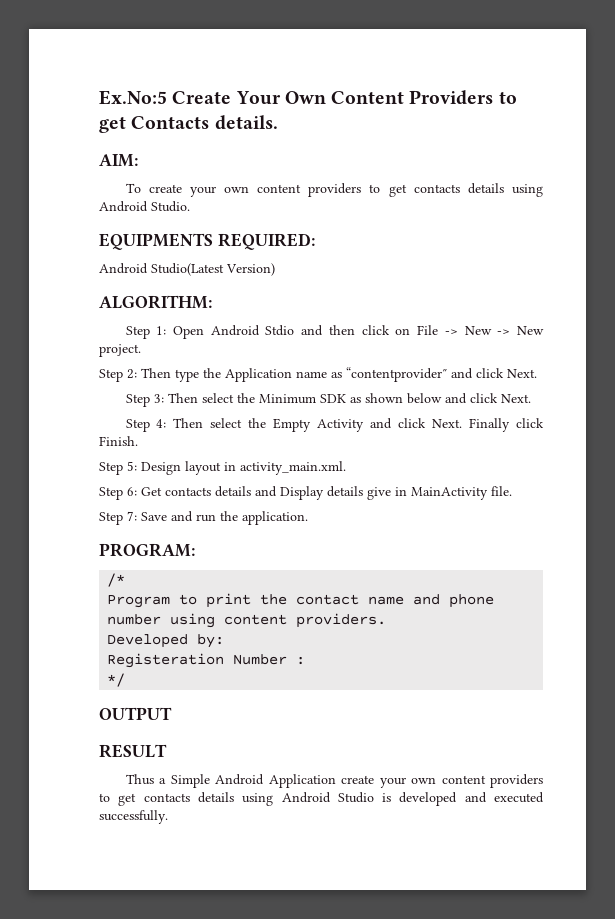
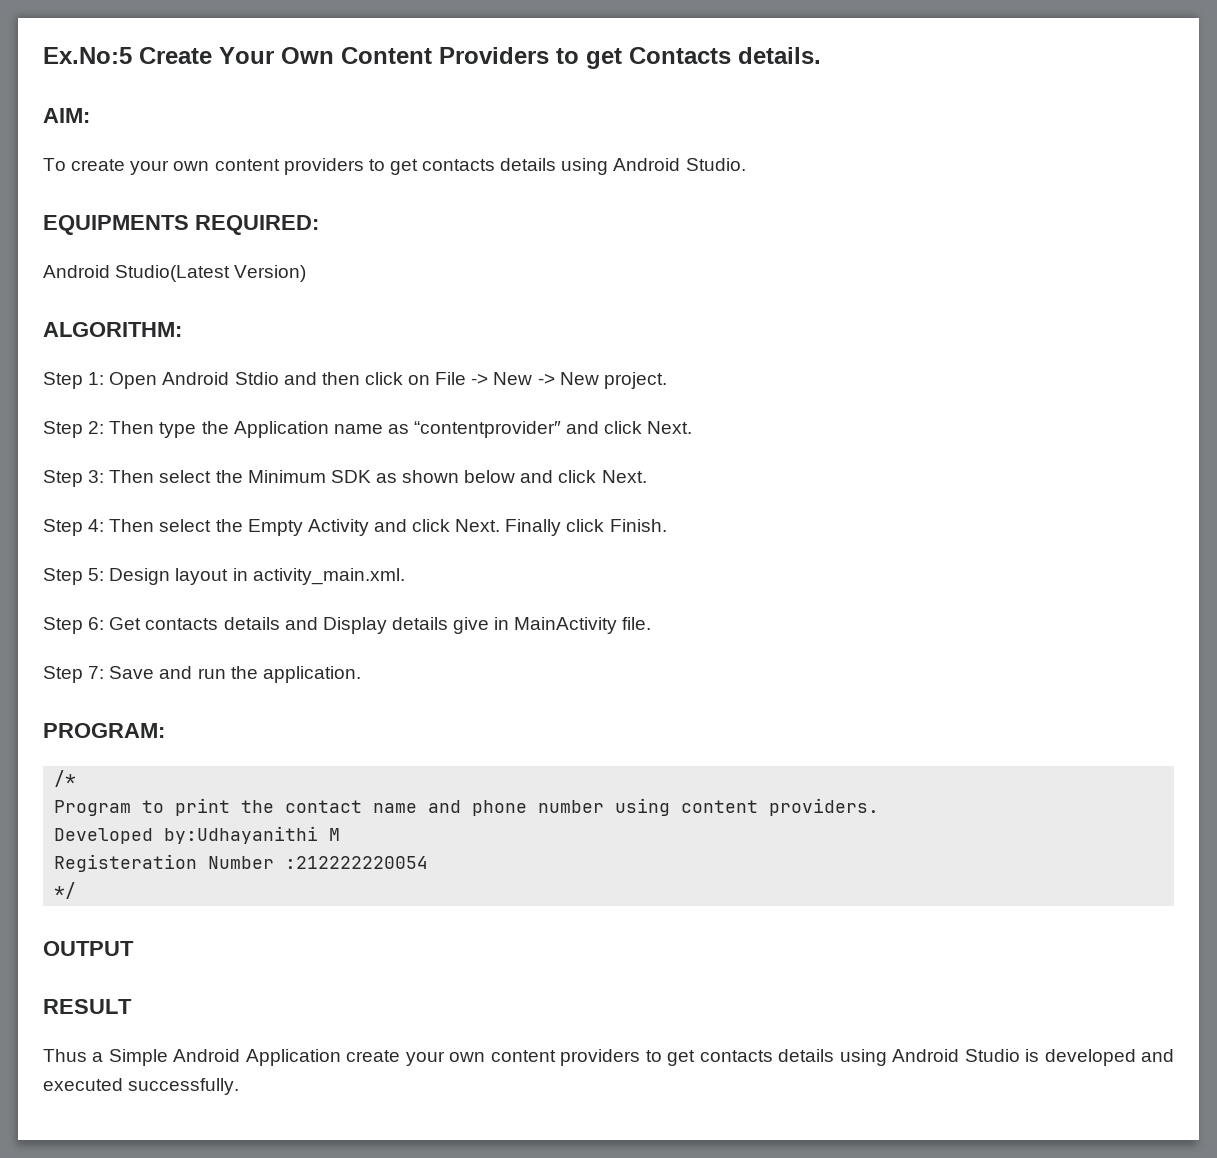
- Developed by:
+ Developed by:Udhayanithi M
- Registeration Number :
+ Registeration Number :212222220054

